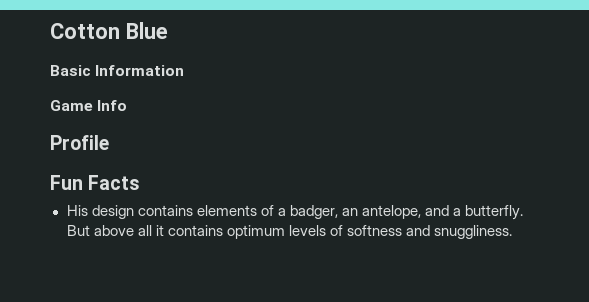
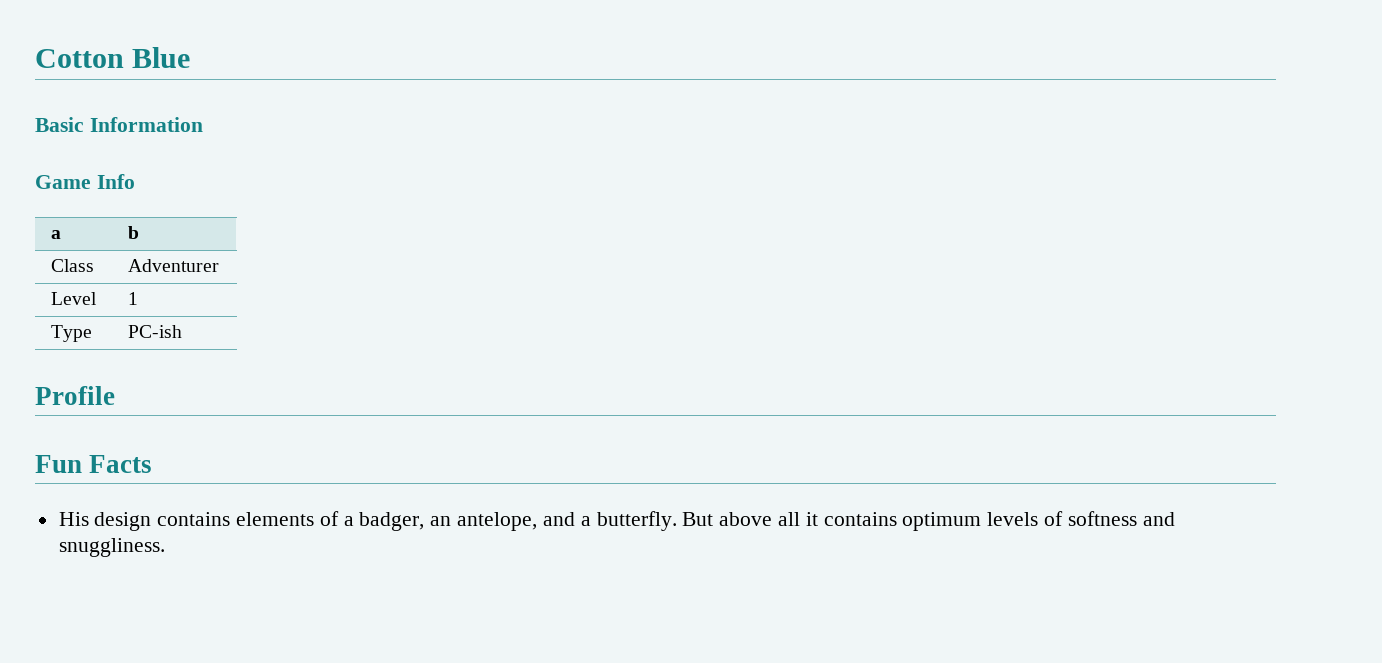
+ a | b
+ Class | Adventurer
+ Level | 1
+ Type | PC-ish

